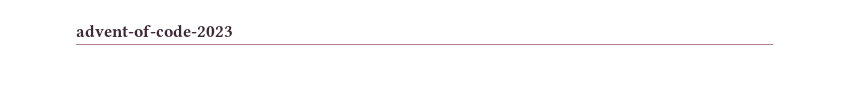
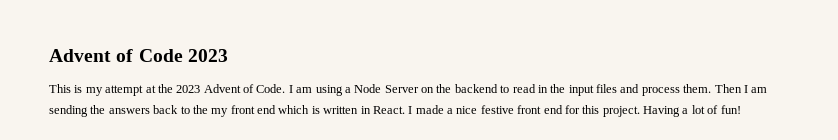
- advent-of-code-2023
+ Advent of Code 2023
+ This is my attempt at the 2023 Advent of Code. I am using a Node Server on the backend to read in the input files and process them. Then I am sending the answers back to the my front end which is written in React. I made a nice festive front end for this project. Having a lot of fun!

